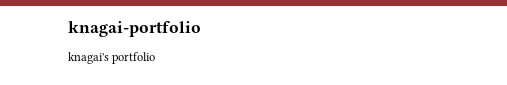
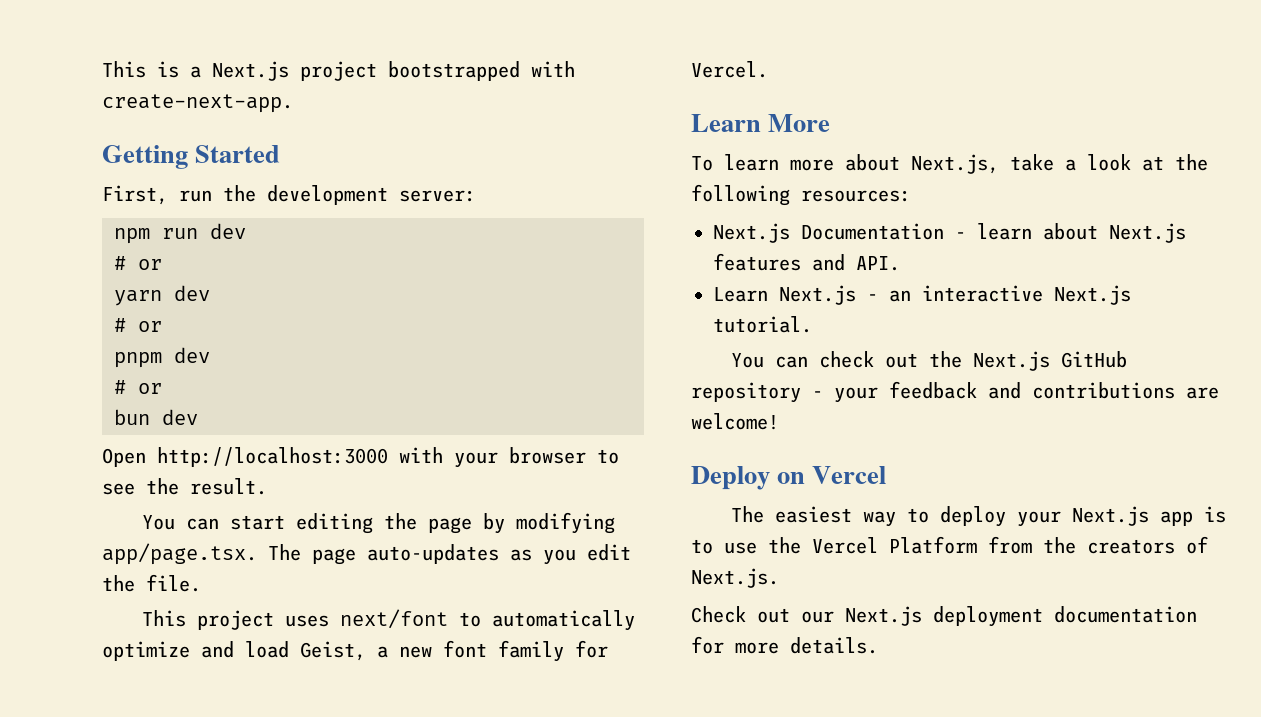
- knagai-portfolio
- knagai's portfolio
+ This is a Next.js project bootstrapped with create-next-app.
+ Getting Started
+ First, run the development server:
+ npm run dev
+ # or
+ yarn dev
+ # or
+ pnpm dev
+ # or
+ bun dev
+ Open http://localhost:3000 with your browser to see the result.
+ You can start editing the page by modifying app/page.tsx. The page auto-updates as you edit the file.
+ This project uses next/font to automatically optimize and load Geist, a new font family for Vercel.
+ Learn More
+ To learn more about Next.js, take a look at the following resources:
+ Next.js Documentation - learn about Next.js features and API.
+ Learn Next.js - an interactive Next.js tutorial.
+ You can check out the Next.js GitHub repository - your feedback and contributions are welcome!
+ Deploy on Vercel
+ The easiest way to deploy your Next.js app is to use the Vercel Platform from the creators of Next.js.
+ Check out our Next.js deployment documentation for more details.

